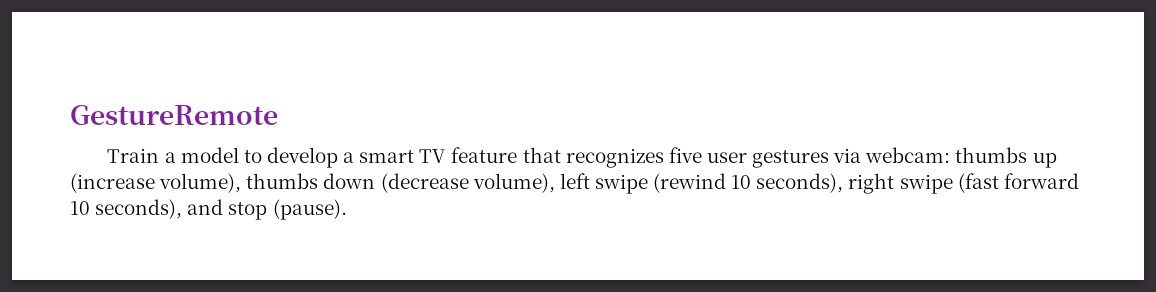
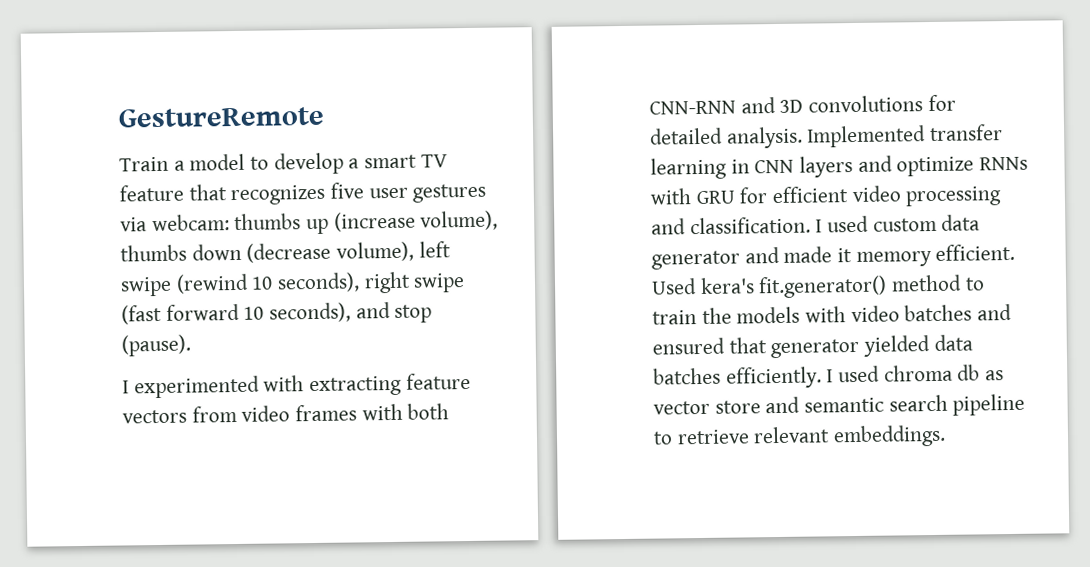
+ I experimented with extracting feature vectors from video frames with both CNN-RNN and 3D convolutions for detailed analysis. Implemented transfer learning in CNN layers and optimize RNNs with GRU for efficient video processing and classification. I used custom data generator and made it memory efficient. Used kera's fit.generator() method to train the models with video batches and ensured that generator yielded data batches efficiently. I used chroma db as vector store and semantic search pipeline to retrieve relevant embeddings.

